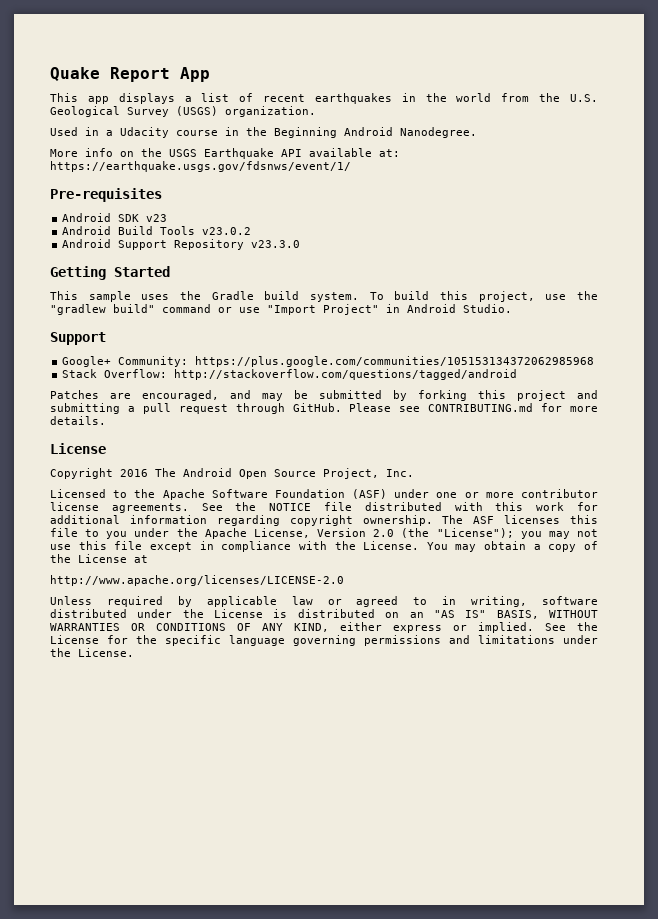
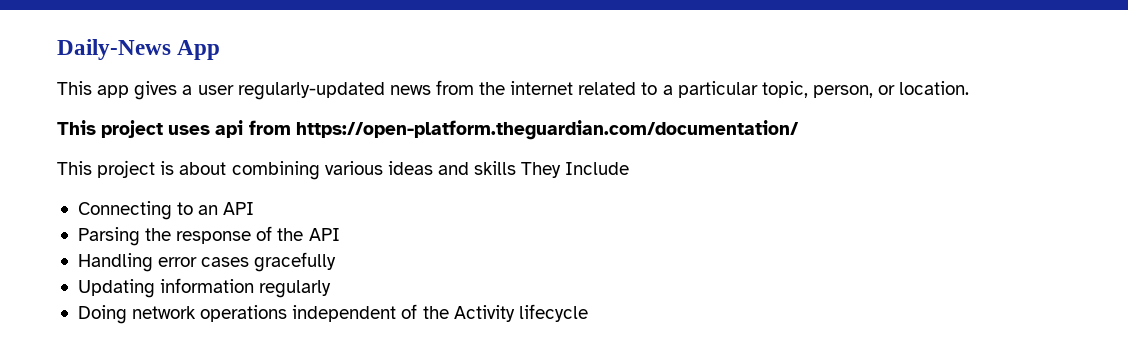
- Quake Report App
+ Daily-News App
- This app displays a list of recent earthquakes in the world from the U.S. Geological Survey (USGS) organization.
- Used in a Udacity course in the Beginning Android Nanodegree.
- More info on the USGS Earthquake API available at: https://earthquake.usgs.gov/fdsnws/event/1/
- Pre-requisites
- Android SDK v23
- Android Build Tools v23.0.2
- Android Support Repository v23.3.0
- Getting Started
- This sample uses the Gradle build system. To build this project, use the "gradlew build" command or use "Import Project" in Android Studio.
- Support
- Google+ Community: https://plus.google.com/communities/105153134372062985968
- Stack Overflow: http://stackoverflow.com/questions/tagged/android
- Patches are encouraged, and may be submitted by forking this project and submitting a pull request through GitHub. Please see CONTRIBUTING.md for more details.
- License
- Copyright 2016 The Android Open Source Project, Inc.
- Licensed to the Apache Software Foundation (ASF) under one or more contributor license agreements. See the NOTICE file distributed with this work for additional information regarding copyright ownership. The ASF licenses this file to you under the Apache License, Version 2.0 (the "License"); you may not use this file except in compliance with the License. You may obtain a copy of the License at
- http://www.apache.org/licenses/LICENSE-2.0
- Unless required by applicable law or agreed to in writing, software distributed under the License is distributed on an "AS IS" BASIS, WITHOUT WARRANTIES OR CONDITIONS OF ANY KIND, either express or implied. See the License for the specific language governing permissions and limitations under the License.
+ This app gives a user regularly-updated news from the internet related to a particular topic, person, or location.
+ This project uses api from https://open-platform.theguardian.com/documentation/
+ This project is about combining various ideas and skills They Include
+ Connecting to an API
+ Parsing the response of the API
+ Handling error cases gracefully
+ Updating information regularly
+ Doing network operations independent of the Activity lifecycle

